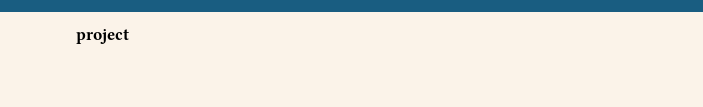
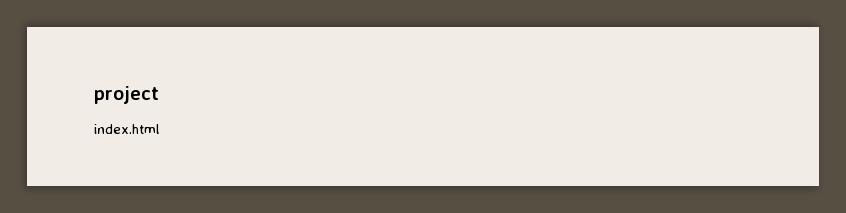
+ index.html

